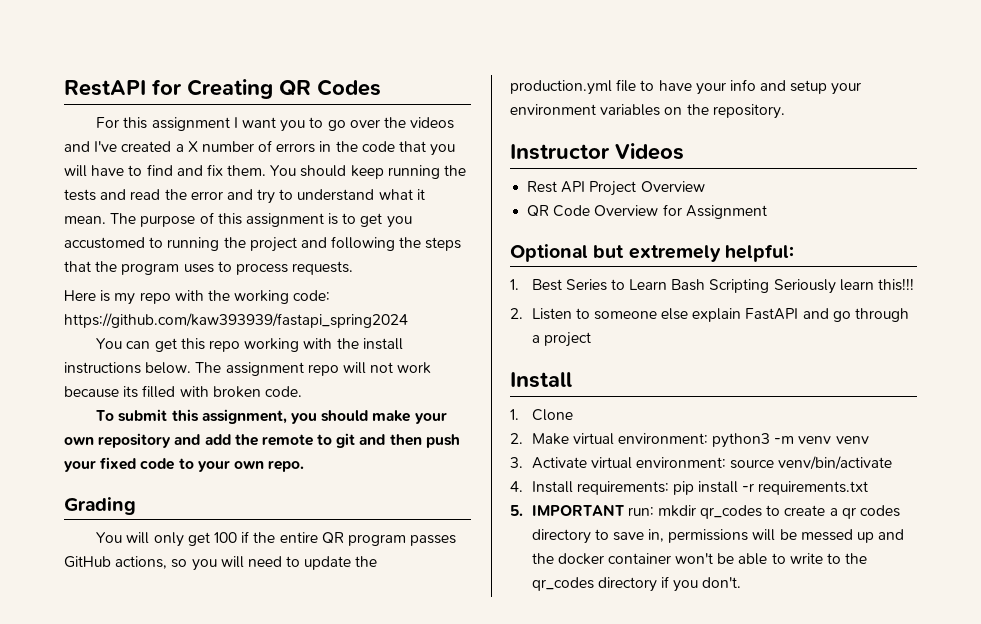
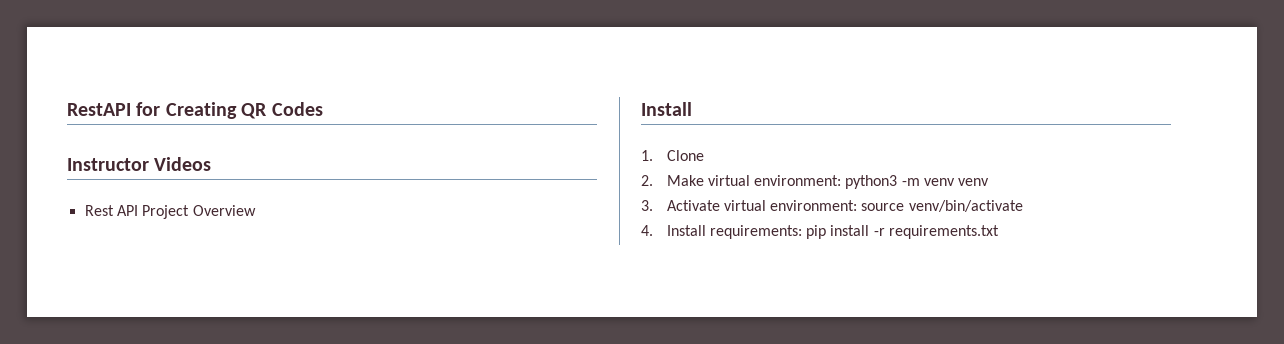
- For this assignment I want you to go over the videos and I've created a X number of errors in the code that you will have to find and fix them. You should keep running the tests and read the error and try to understand what it mean. The purpose of this assignment is to get you accustomed to running the project and following the steps that the program uses to process requests.
- Here is my repo with the working code: https://github.com/kaw393939/fastapi_spring2024
- You can get this repo working with the install instructions below. The assignment repo will not work because its filled with broken code.
- To submit this assignment, you should make your own repository and add the remote to git and then push your fixed code to your own repo.
- Grading
- You will only get 100 if the entire QR program passes GitHub actions, so you will need to update the production.yml file to have your info and setup your environment variables on the repository.
- QR Code Overview for Assignment
- Optional but extremely helpful:
- 1. Best Series to Learn Bash Scripting Seriously learn this!!!
- 2. Listen to someone else explain FastAPI and go through a project
- 5. IMPORTANT run: mkdir qr_codes to create a qr codes directory to save in, permissions will be messed up and the docker container won't be able to write to the qr_codes directory if you don't.

